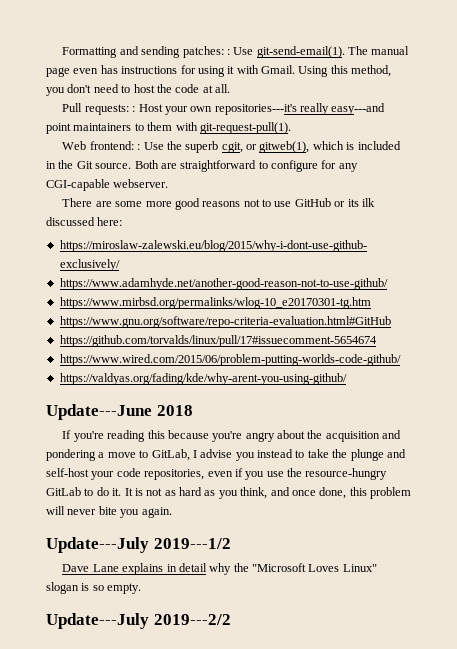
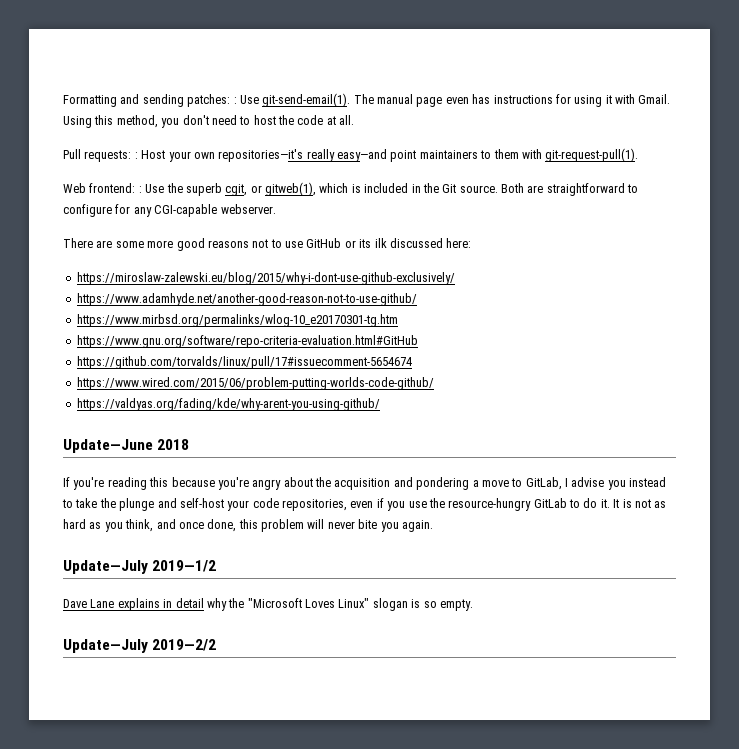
- Pull requests: : Host your own repositories---it's really easy---and point maintainers to them with git-request-pull(1).
+ Pull requests: : Host your own repositories—it's really easy—and point maintainers to them with git-request-pull(1).
- Update---June 2018
+ Update—June 2018
- Update---July 2019---1/2
+ Update—July 2019—1/2
- Update---July 2019---2/2
+ Update—July 2019—2/2

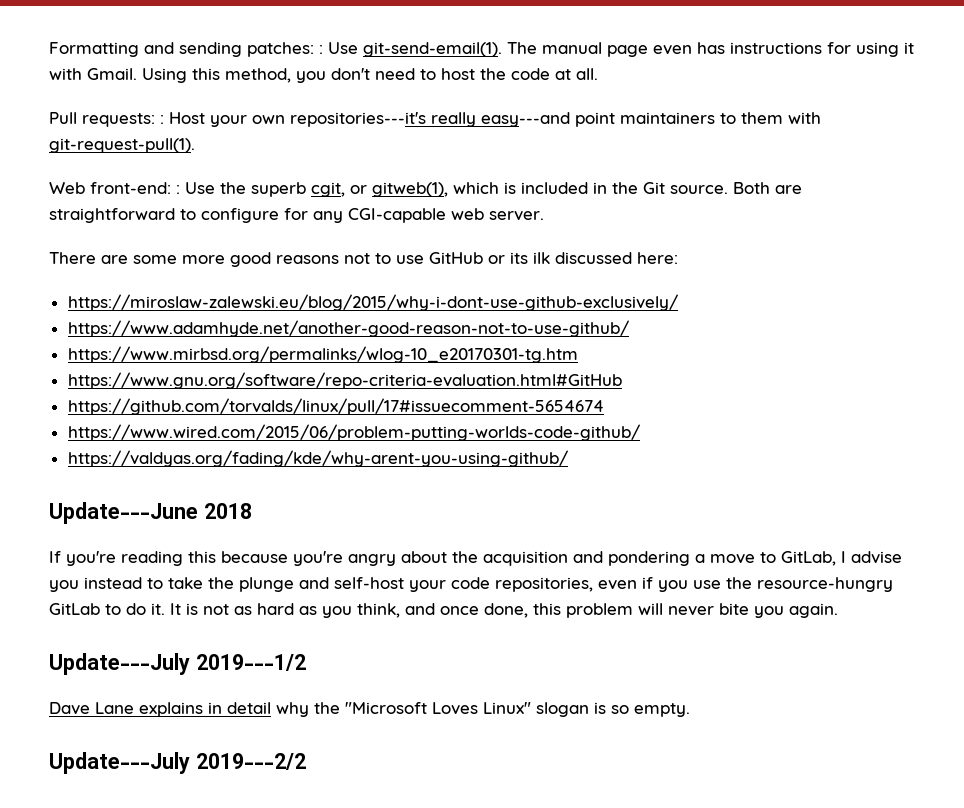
- Pull requests: : Host your own repositories—it's really easy—and point maintainers to them with git-request-pull(1).
+ Pull requests: : Host your own repositories---it's really easy---and point maintainers to them with git-request-pull(1).
- Web frontend: : Use the superb cgit, or gitweb(1), which is included in the Git source.
+ Web front-end: : Use the superb cgit, or gitweb(1), which is included in the Git source.
- Both are straightforward to configure for any CGI-capable webserver.
+ Both are straightforward to configure for any CGI-capable web server.
- Update—June 2018
+ Update---June 2018
- Update—July 2019—1/2
+ Update---July 2019---1/2
- Update—July 2019—2/2
+ Update---July 2019---2/2

